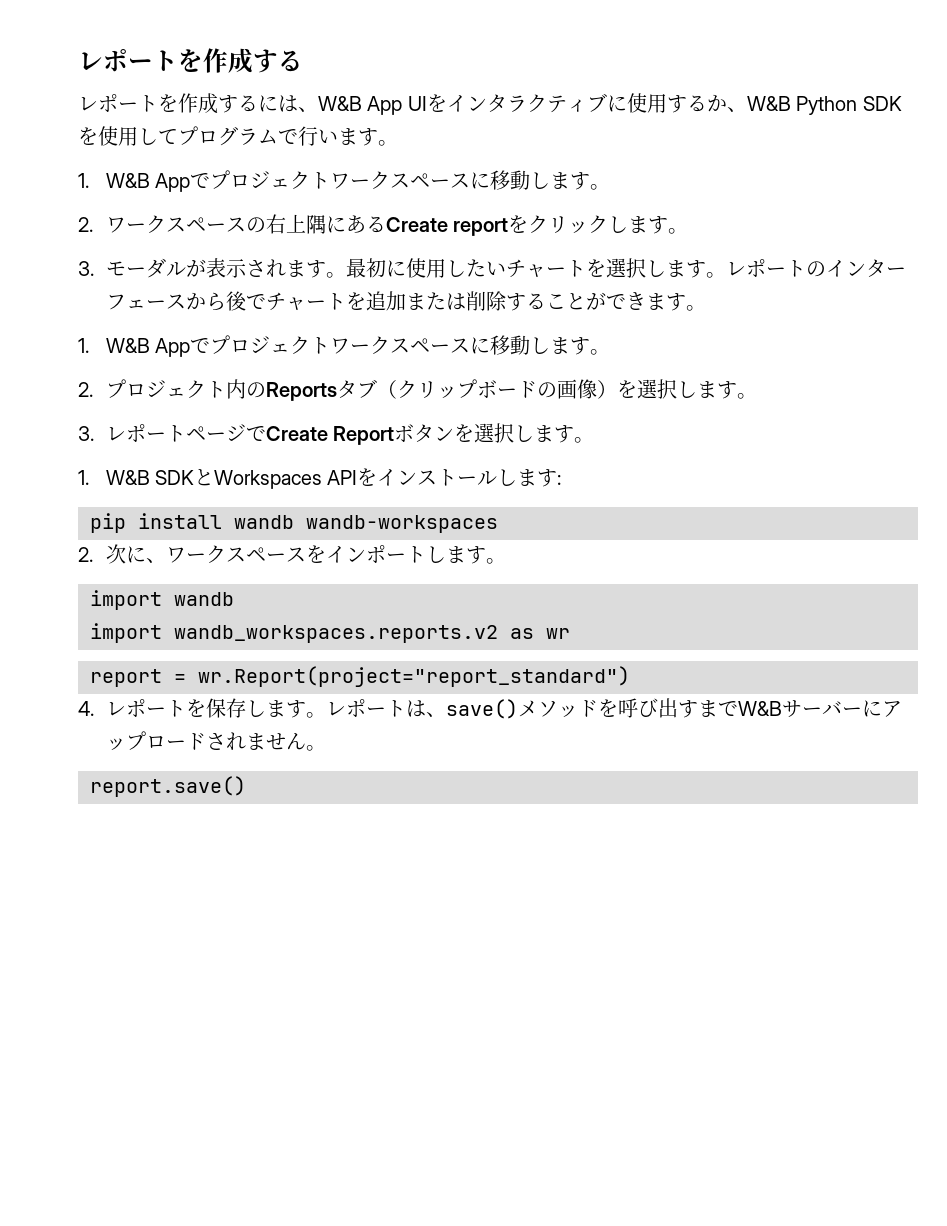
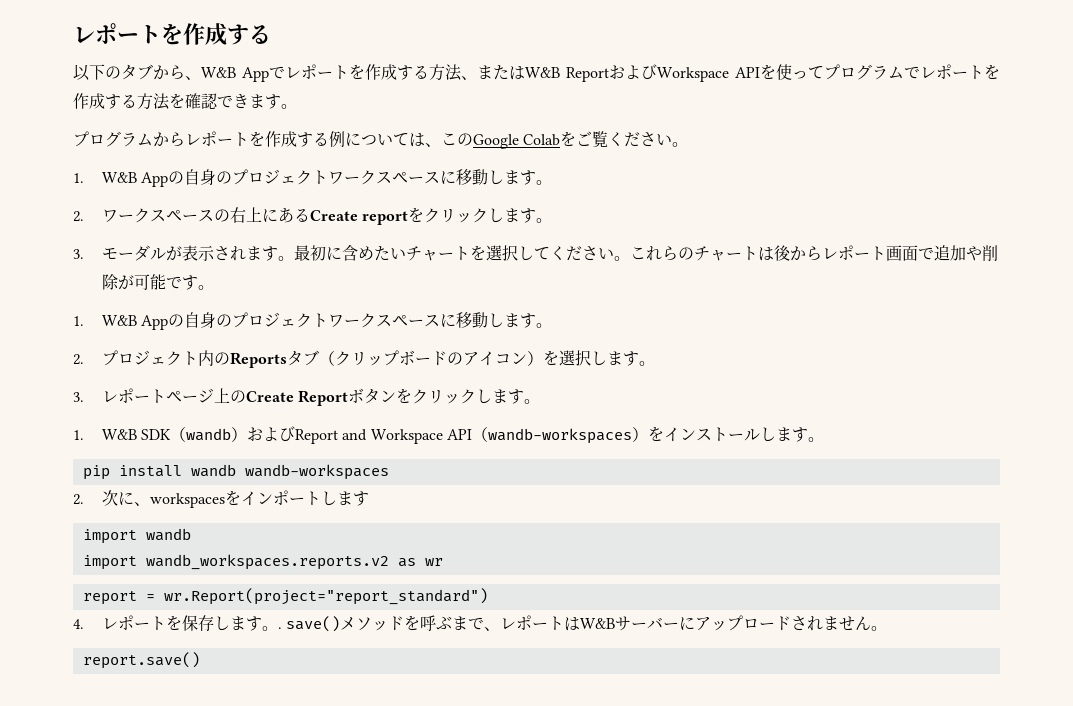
- レポートを作成するには、W&B App UIをインタラクティブに使用するか、W&B Python SDKを使用してプログラムで行います。
- 1. W&B Appでプロジェクトワークスペースに移動します。
+ 以下のタブから、W&B Appでレポートを作成する方法、またはW&B ReportおよびWorkspace APIを使ってプログラムでレポートを作成する方法を確認できます。
+ プログラムからレポートを作成する例については、このGoogle Colabをご覧ください。
+ 1. W&B Appの自身のプロジェクトワークスペースに移動します。
- 2.ワークスペースの右上隅にあるCreate reportをクリックします。
+ 2.ワークスペースの右上にあるCreate reportをクリックします。
- 最初に使用したいチャートを選択します。レポートのインターフェースから後でチャートを追加または削除することができます。
- 1. W&B Appでプロジェクトワークスペースに移動します。
+ 最初に含めたいチャートを選択してください。これらのチャートは後からレポート画面で追加や削除が可能です。
+ 1. W&B Appの自身のプロジェクトワークスペースに移動します。
- 2.プロジェクト内のReportsタブ（クリップボードの画像）を選択します。
+ 2.プロジェクト内のReportsタブ（クリップボードのアイコン）を選択します。
- 3.レポートページでCreate Reportボタンを選択します。
+ 3.レポートページ上のCreate Reportボタンをクリックします。
- 1. W&B SDKとWorkspaces APIをインストールします:
+ 1. W&B SDK（wandb）およびReport and Workspace API（wandb-workspaces）をインストールします。
- 2.次に、ワークスペースをインポートします。
+ 2.次に、workspacesをインポートします
- 4.レポートを保存します。レポートは、save()メソッドを呼び出すまでW&Bサーバーにアップロードされません。
+ 4.レポートを保存します。. save()メソッドを呼ぶまで、レポートはW&Bサーバーにアップロードされません。

